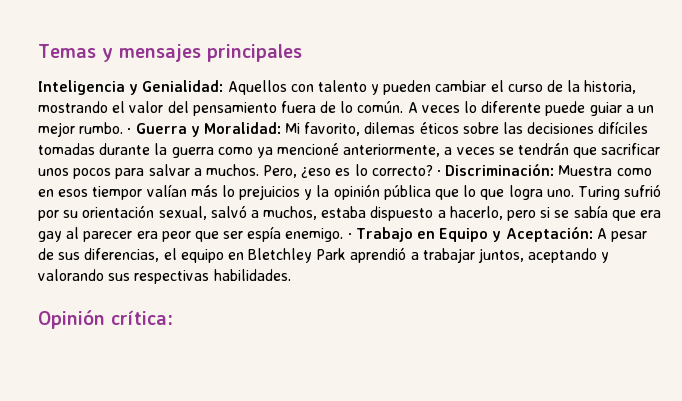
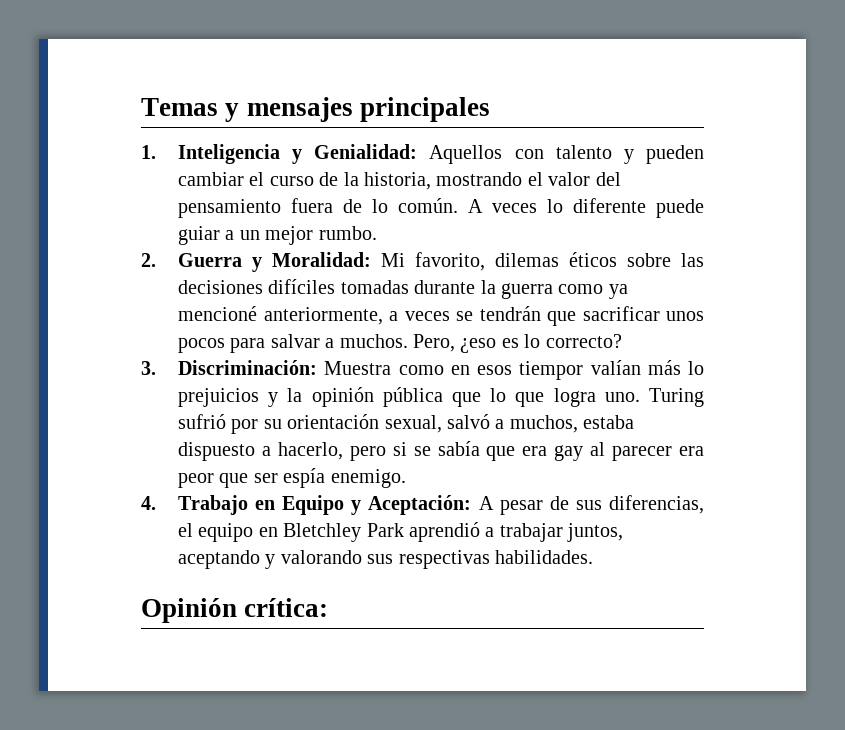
- Inteligencia y Genialidad: Aquellos con talento y pueden cambiar el curso de la historia, mostrando el valor del pensamiento fuera de lo común.
+ 1. Inteligencia y Genialidad: Aquellos con talento y pueden cambiar el curso de la historia, mostrando el valor del pensamiento fuera de lo común.
- A veces lo diferente puede guiar a un mejor rumbo. · Guerra y Moralidad: Mi favorito, dilemas éticos sobre las decisiones difíciles tomadas durante la guerra como ya mencioné anteriormente, a veces se tendrán que sacrificar unos pocos para salvar a muchos.
+ A veces lo diferente puede guiar a un mejor rumbo.
+ 2. Guerra y Moralidad: Mi favorito, dilemas éticos sobre las decisiones difíciles tomadas durante la guerra como ya mencioné anteriormente, a veces se tendrán que sacrificar unos pocos para salvar a muchos.
- Pero, ¿eso es lo correcto? · Discriminación: Muestra como en esos tiempor valían más lo prejuicios y la opinión pública que lo que logra uno.
+ Pero, ¿eso es lo correcto?
+ 3. Discriminación: Muestra como en esos tiempor valían más lo prejuicios y la opinión pública que lo que logra uno.
- Turing sufrió por su orientación sexual, salvó a muchos, estaba dispuesto a hacerlo, pero si se sabía que era gay al parecer era peor que ser espía enemigo. · Trabajo en Equipo y Aceptación: A pesar de sus diferencias, el equipo en Bletchley Park aprendió a trabajar juntos, aceptando y valorando sus respectivas habilidades.
+ Turing sufrió por su orientación sexual, salvó a muchos, estaba dispuesto a hacerlo, pero si se sabía que era gay al parecer era peor que ser espía enemigo.
+ 4. Trabajo en Equipo y Aceptación: A pesar de sus diferencias, el equipo en Bletchley Park aprendió a trabajar juntos, aceptando y valorando sus respectivas habilidades.

